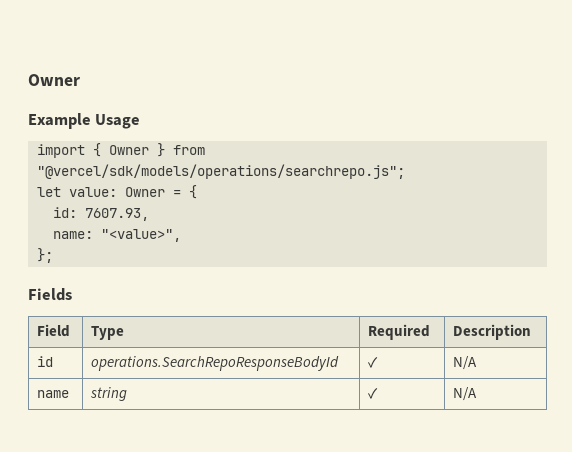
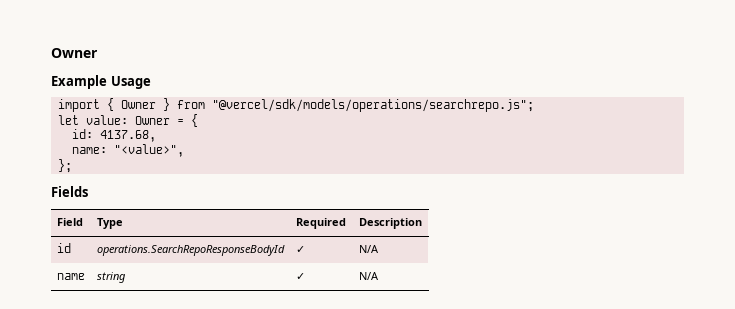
- id: 7607.93,
+ id: 4137.68,

